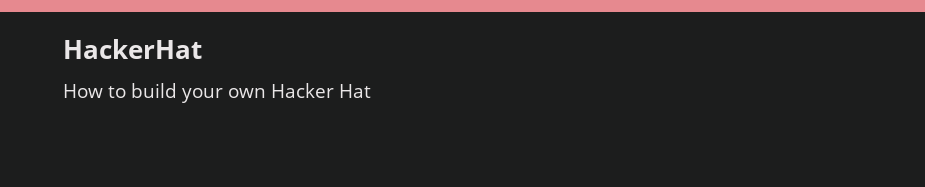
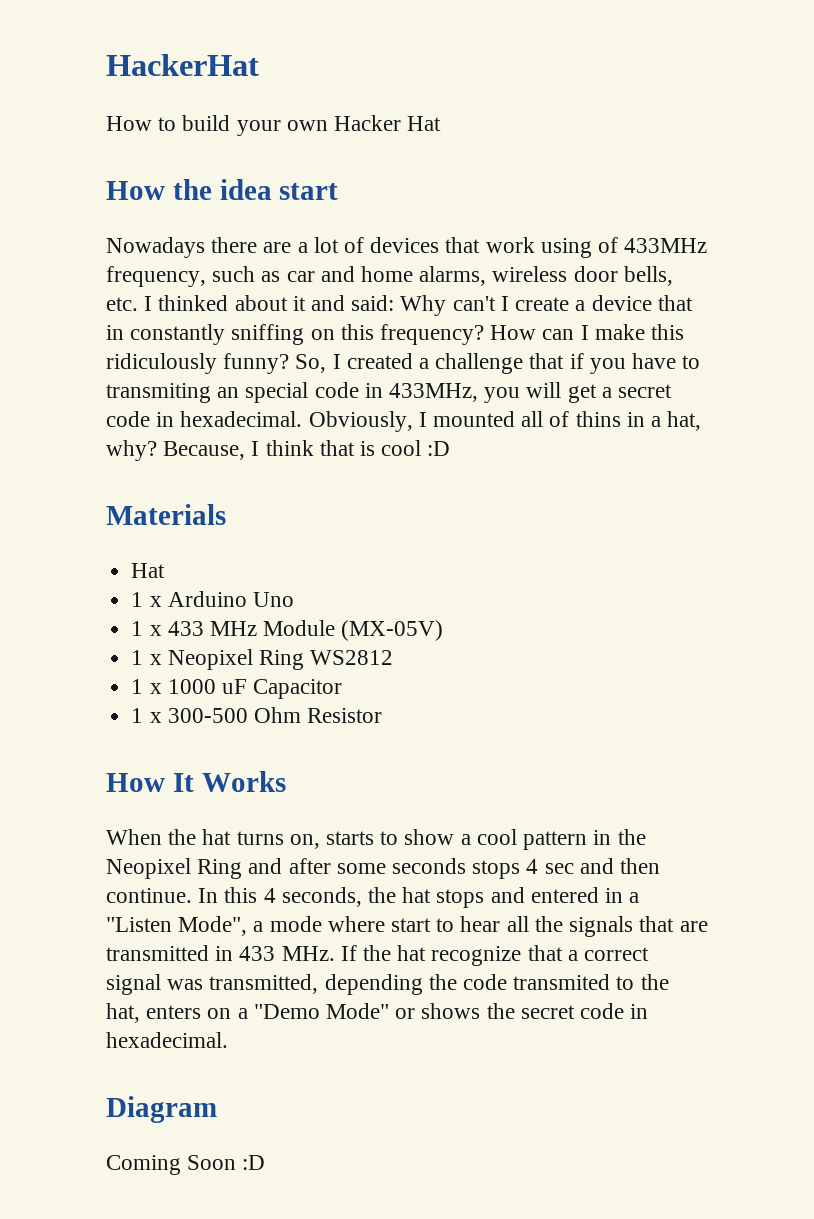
+ How the idea start
+ Nowadays there are a lot of devices that work using of 433MHz frequency, such as car and home alarms, wireless door bells, etc. I thinked about it and said: Why can't I create a device that in constantly sniffing on this frequency? How can I make this ridiculously funny? So, I created a challenge that if you have to transmiting an special code in 433MHz, you will get a secret code in hexadecimal. Obviously, I mounted all of thins in a hat, why? Because, I think that is cool :D
+ Materials
+ Hat
+ 1 x Arduino Uno
+ 1 x 433 MHz Module (MX-05V)
+ 1 x Neopixel Ring WS2812
+ 1 x 1000 uF Capacitor
+ 1 x 300-500 Ohm Resistor
+ How It Works
+ When the hat turns on, starts to show a cool pattern in the Neopixel Ring and after some seconds stops 4 sec and then continue. In this 4 seconds, the hat stops and entered in a "Listen Mode", a mode where start to hear all the signals that are transmitted in 433 MHz. If the hat recognize that a correct signal was transmitted, depending the code transmited to the hat, enters on a "Demo Mode" or shows the secret code in hexadecimal.
+ Diagram
+ Coming Soon :D

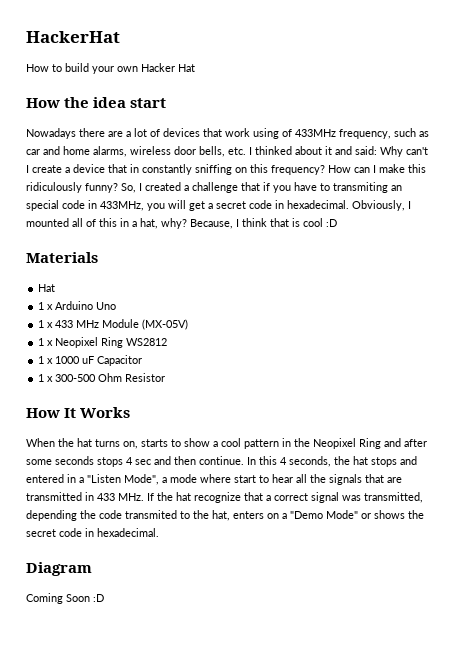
- Obviously, I mounted all of thins in a hat, why?
+ Obviously, I mounted all of this in a hat, why?

